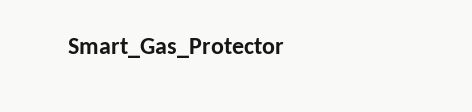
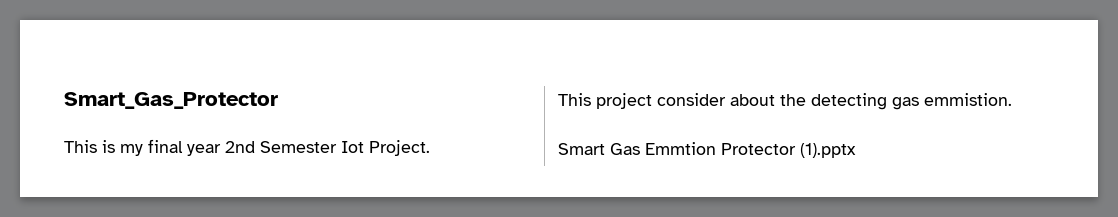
+ This is my final year 2nd Semester Iot Project.
+ This project consider about the detecting gas emmistion.
+ Smart Gas Emmtion Protector (1).pptx

